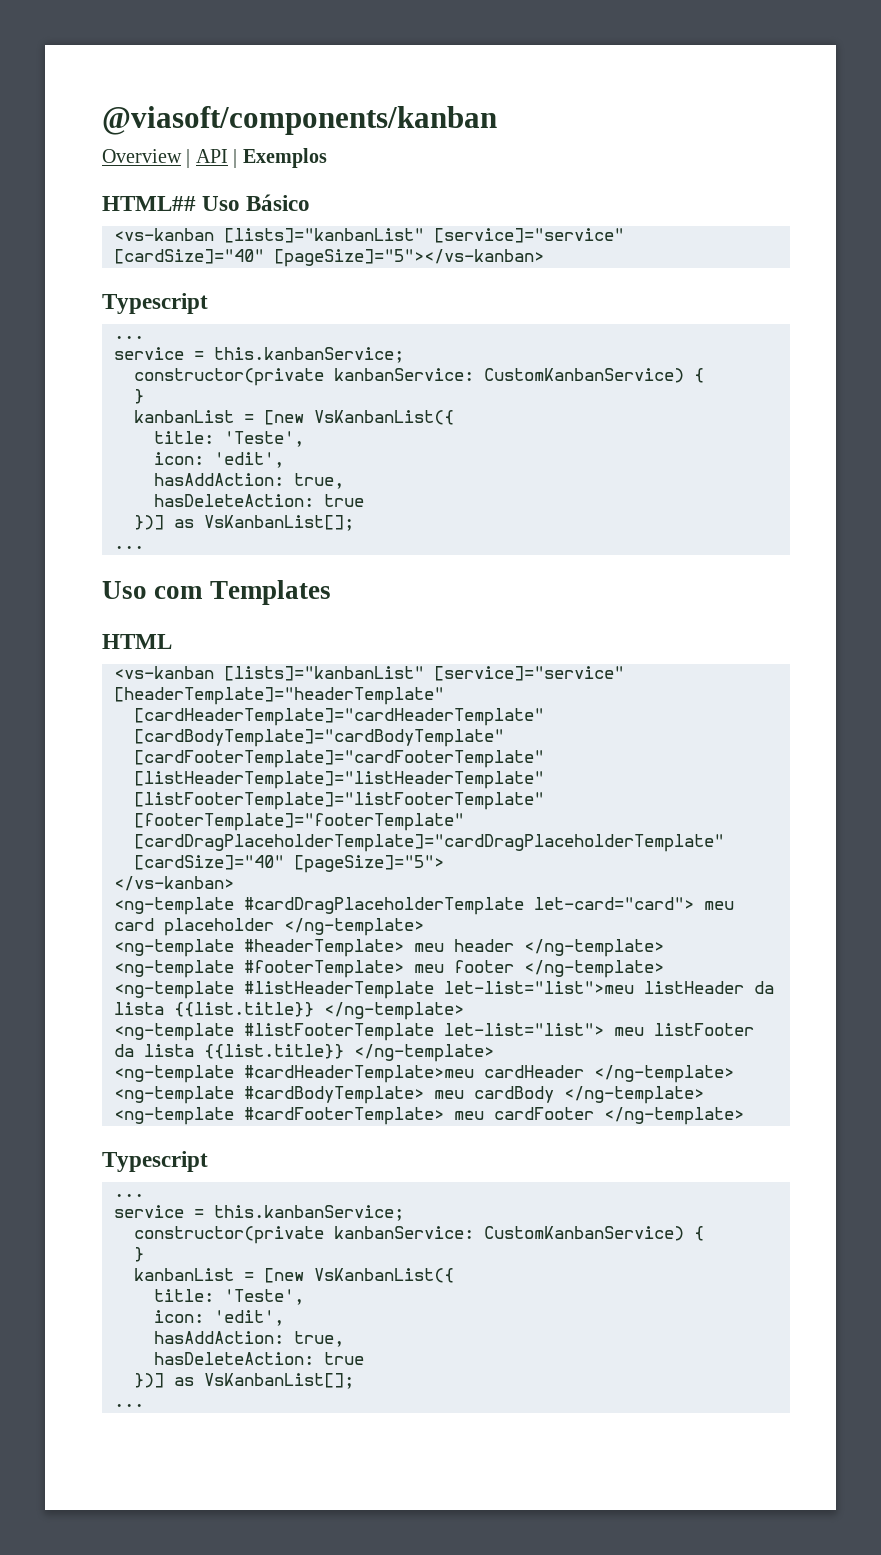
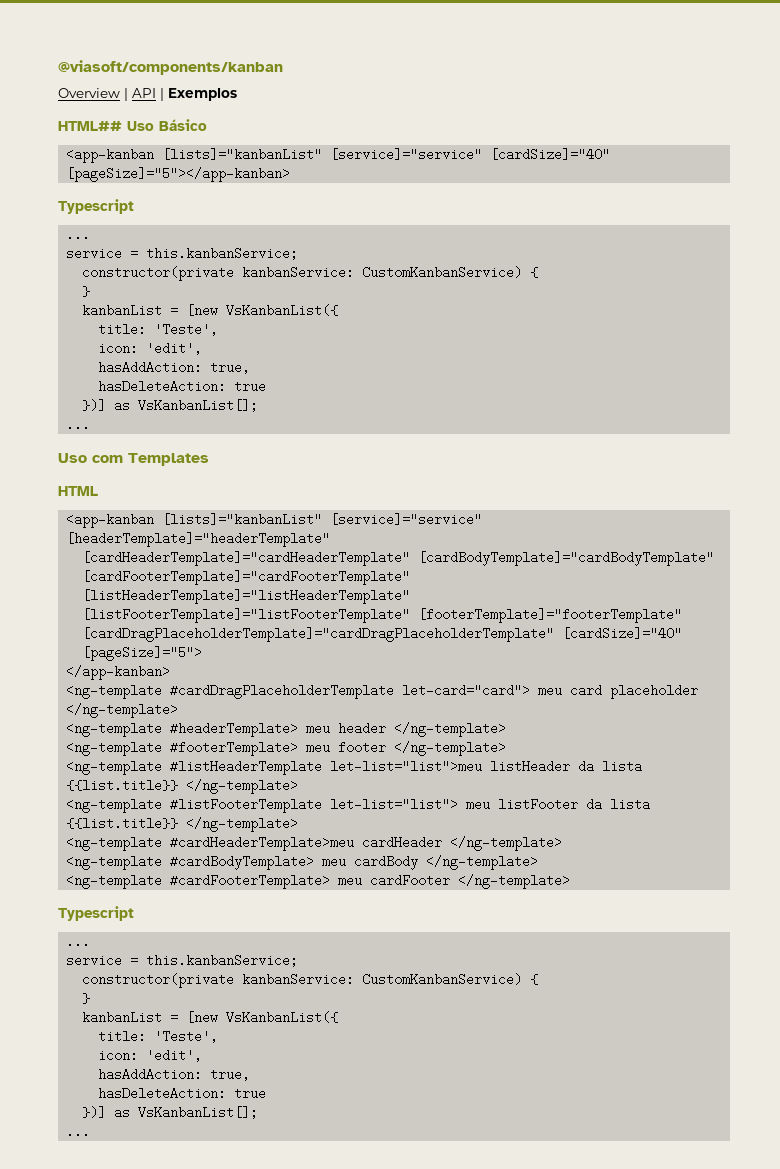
- <vs-kanban [lists]="kanbanList" [service]="service" [cardSize]="40" [pageSize]="5"></vs-kanban>
+ <app-kanban [lists]="kanbanList" [service]="service" [cardSize]="40" [pageSize]="5"></app-kanban>
- <vs-kanban [lists]="kanbanList" [service]="service" [headerTemplate]="headerTemplate"
+ <app-kanban [lists]="kanbanList" [service]="service" [headerTemplate]="headerTemplate"
- </vs-kanban>
+ </app-kanban>

